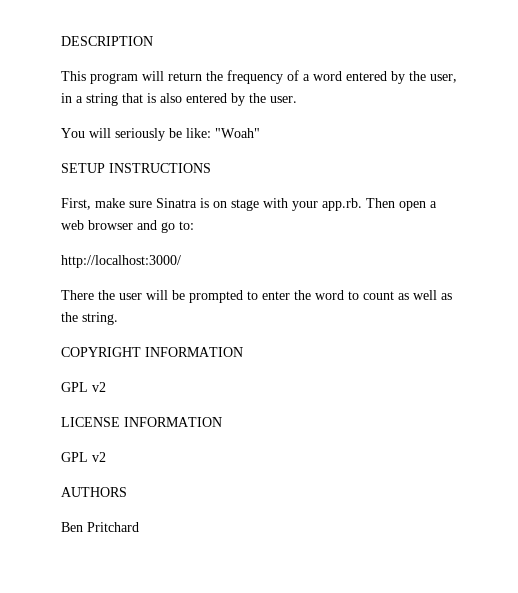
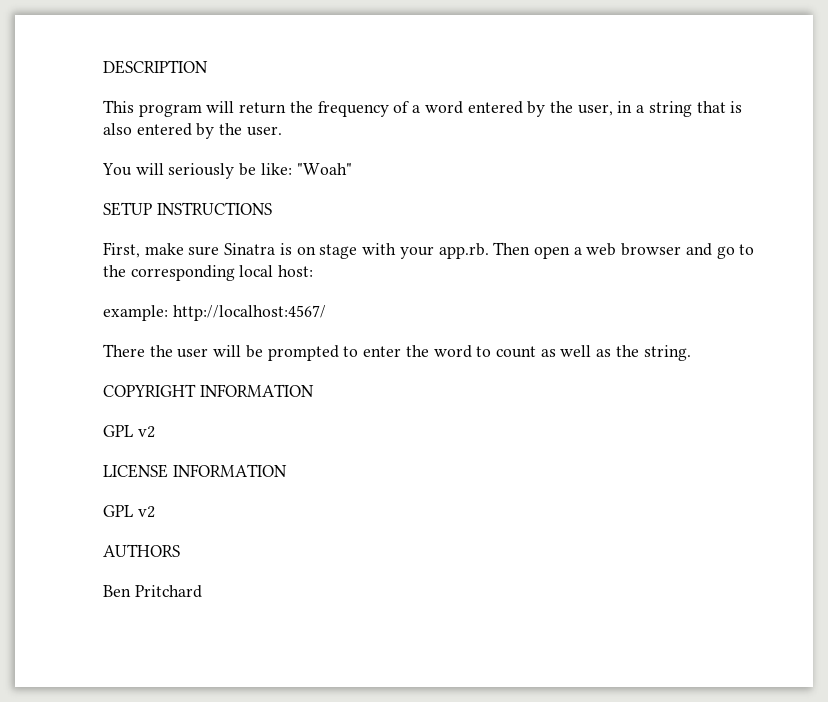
- First, make sure Sinatra is on stage with your app.rb. Then open a web browser and go to:
- http://localhost:3000/
+ First, make sure Sinatra is on stage with your app.rb. Then open a web browser and go to the corresponding local host:
+ example: http://localhost:4567/

